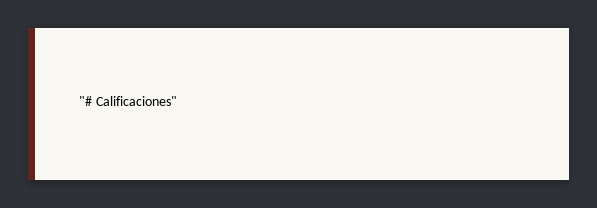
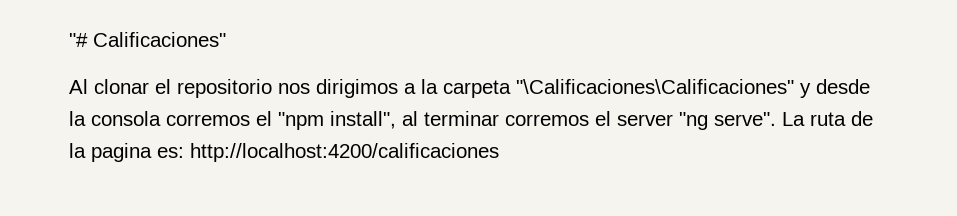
+ Al clonar el repositorio nos dirigimos a la carpeta "\Calificaciones\Calificaciones" y desde la consola corremos el "npm install", al terminar corremos el server "ng serve". La ruta de la pagina es: http://localhost:4200/calificaciones

